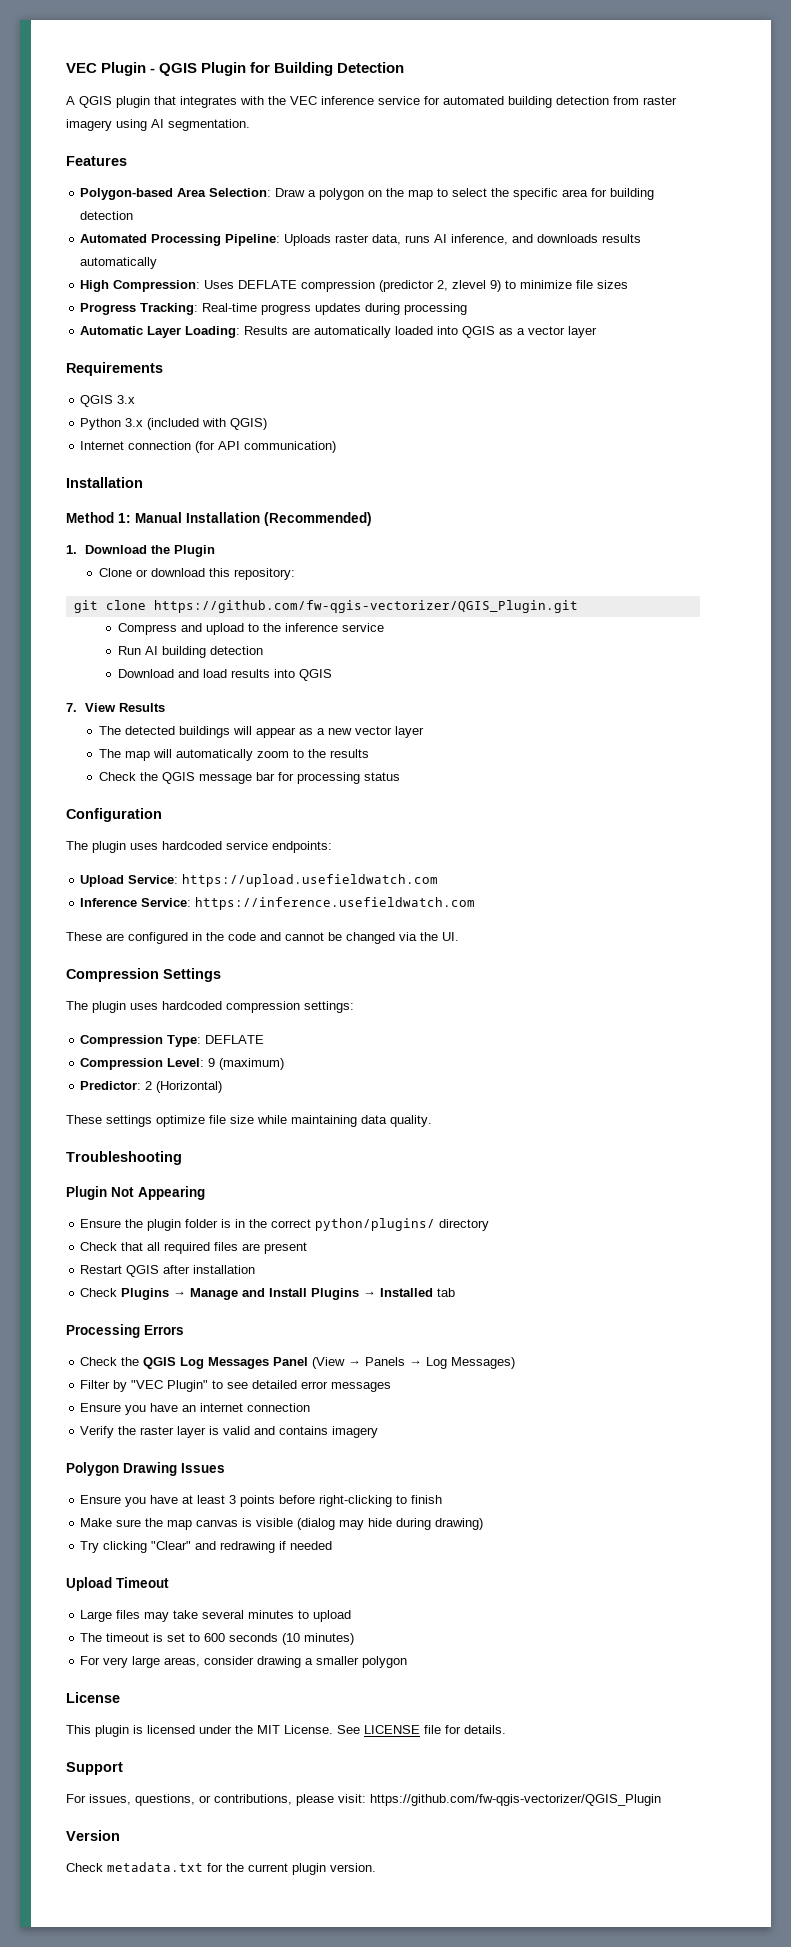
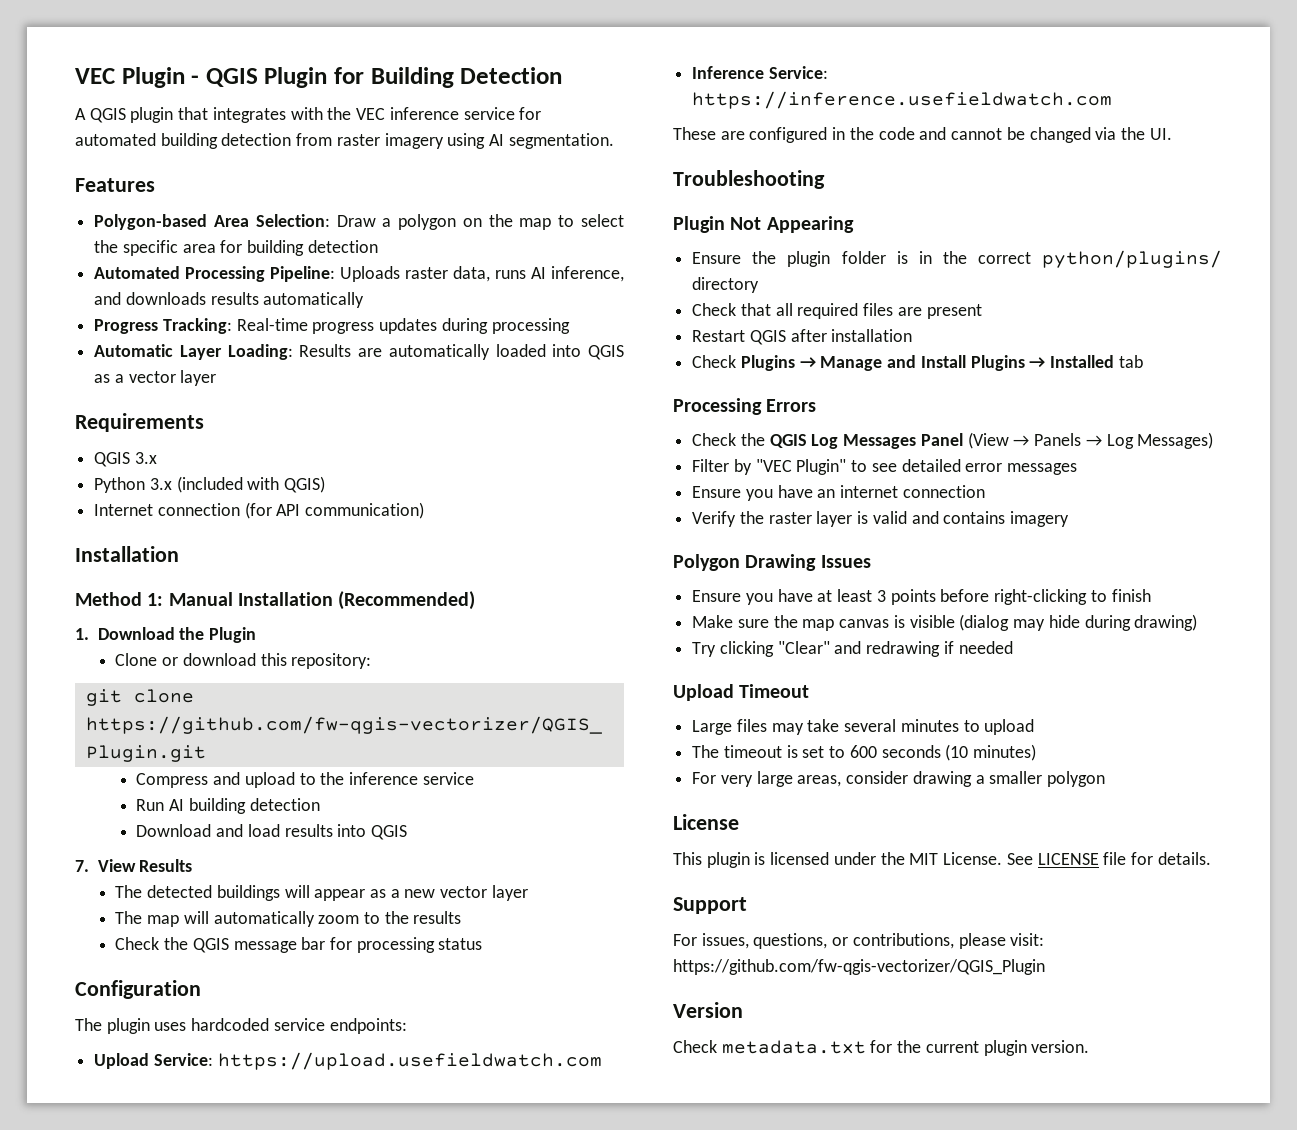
- High Compression: Uses DEFLATE compression (predictor 2, zlevel 9) to minimize file sizes
- Compression Settings
- The plugin uses hardcoded compression settings:
- Compression Type: DEFLATE
- Compression Level: 9 (maximum)
- Predictor: 2 (Horizontal)
- These settings optimize file size while maintaining data quality.

